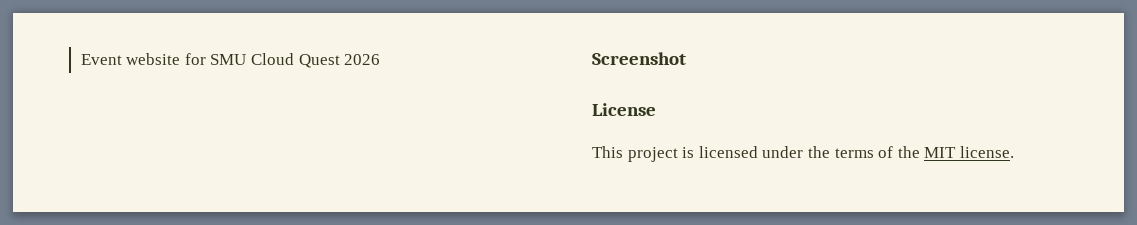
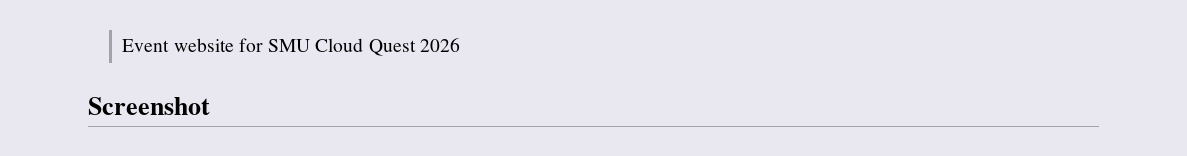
- License
- This project is licensed under the terms of the MIT license.

